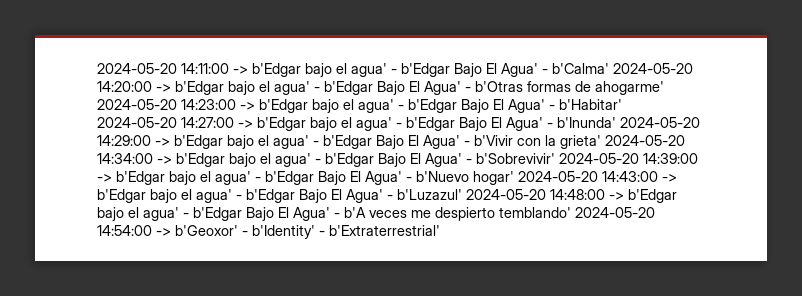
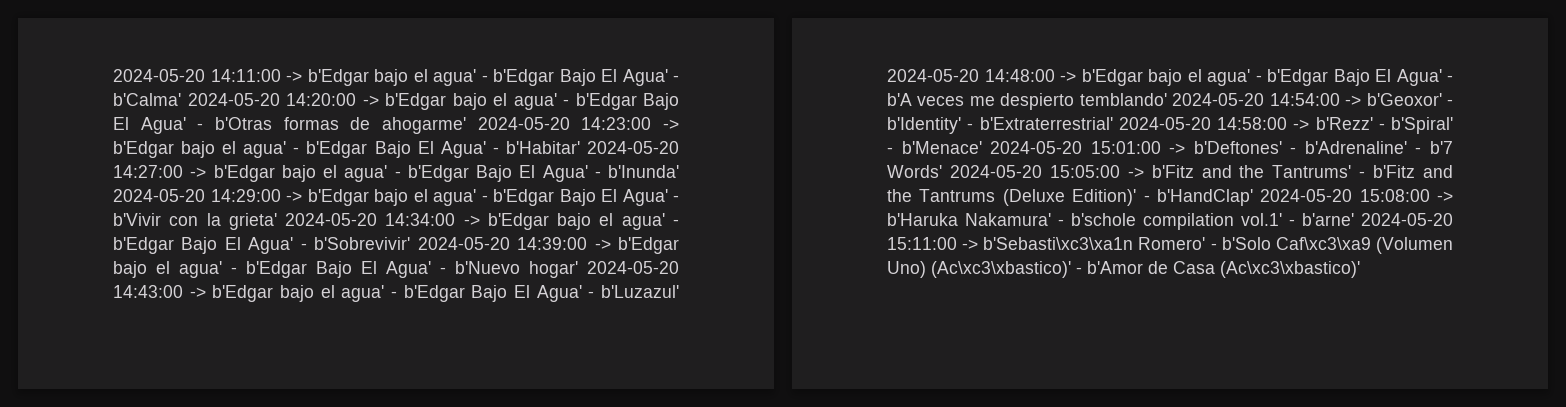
- 2024-05-20 14:11:00 -> b'Edgar bajo el agua' - b'Edgar Bajo El Agua' - b'Calma' 2024-05-20 14:20:00 -> b'Edgar bajo el agua' - b'Edgar Bajo El Agua' - b'Otras formas de ahogarme' 2024-05-20 14:23:00 -> b'Edgar bajo el agua' - b'Edgar Bajo El Agua' - b'Habitar' 2024-05-20 14:27:00 -> b'Edgar bajo el agua' - b'Edgar Bajo El Agua' - b'Inunda' 2024-05-20 14:29:00 -> b'Edgar bajo el agua' - b'Edgar Bajo El Agua' - b'Vivir con la grieta' 2024-05-20 14:34:00 -> b'Edgar bajo el agua' - b'Edgar Bajo El Agua' - b'Sobrevivir' 2024-05-20 14:39:00 -> b'Edgar bajo el agua' - b'Edgar Bajo El Agua' - b'Nuevo hogar' 2024-05-20 14:43:00 -> b'Edgar bajo el agua' - b'Edgar Bajo El Agua' - b'Luzazul' 2024-05-20 14:48:00 -> b'Edgar bajo el agua' - b'Edgar Bajo El Agua' - b'A veces me despierto temblando' 2024-05-20 14:54:00 -> b'Geoxor' - b'Identity' - b'Extraterrestrial'
+ 2024-05-20 14:11:00 -> b'Edgar bajo el agua' - b'Edgar Bajo El Agua' - b'Calma' 2024-05-20 14:20:00 -> b'Edgar bajo el agua' - b'Edgar Bajo El Agua' - b'Otras formas de ahogarme' 2024-05-20 14:23:00 -> b'Edgar bajo el agua' - b'Edgar Bajo El Agua' - b'Habitar' 2024-05-20 14:27:00 -> b'Edgar bajo el agua' - b'Edgar Bajo El Agua' - b'Inunda' 2024-05-20 14:29:00 -> b'Edgar bajo el agua' - b'Edgar Bajo El Agua' - b'Vivir con la grieta' 2024-05-20 14:34:00 -> b'Edgar bajo el agua' - b'Edgar Bajo El Agua' - b'Sobrevivir' 2024-05-20 14:39:00 -> b'Edgar bajo el agua' - b'Edgar Bajo El Agua' - b'Nuevo hogar' 2024-05-20 14:43:00 -> b'Edgar bajo el agua' - b'Edgar Bajo El Agua' - b'Luzazul' 2024-05-20 14:48:00 -> b'Edgar bajo el agua' - b'Edgar Bajo El Agua' - b'A veces me despierto temblando' 2024-05-20 14:54:00 -> b'Geoxor' - b'Identity' - b'Extraterrestrial' 2024-05-20 14:58:00 -> b'Rezz' - b'Spiral' - b'Menace' 2024-05-20 15:01:00 -> b'Deftones' - b'Adrenaline' - b'7 Words' 2024-05-20 15:05:00 -> b'Fitz and the Tantrums' - b'Fitz and the Tantrums (Deluxe Edition)' - b'HandClap' 2024-05-20 15:08:00 -> b'Haruka Nakamura' - b'schole compilation vol.1' - b'arne' 2024-05-20 15:11:00 -> b'Sebasti\xc3\xa1n Romero' - b'Solo Caf\xc3\xa9 (Volumen Uno) (Ac\xc3\xbastico)' - b'Amor de Casa (Ac\xc3\xbastico)'

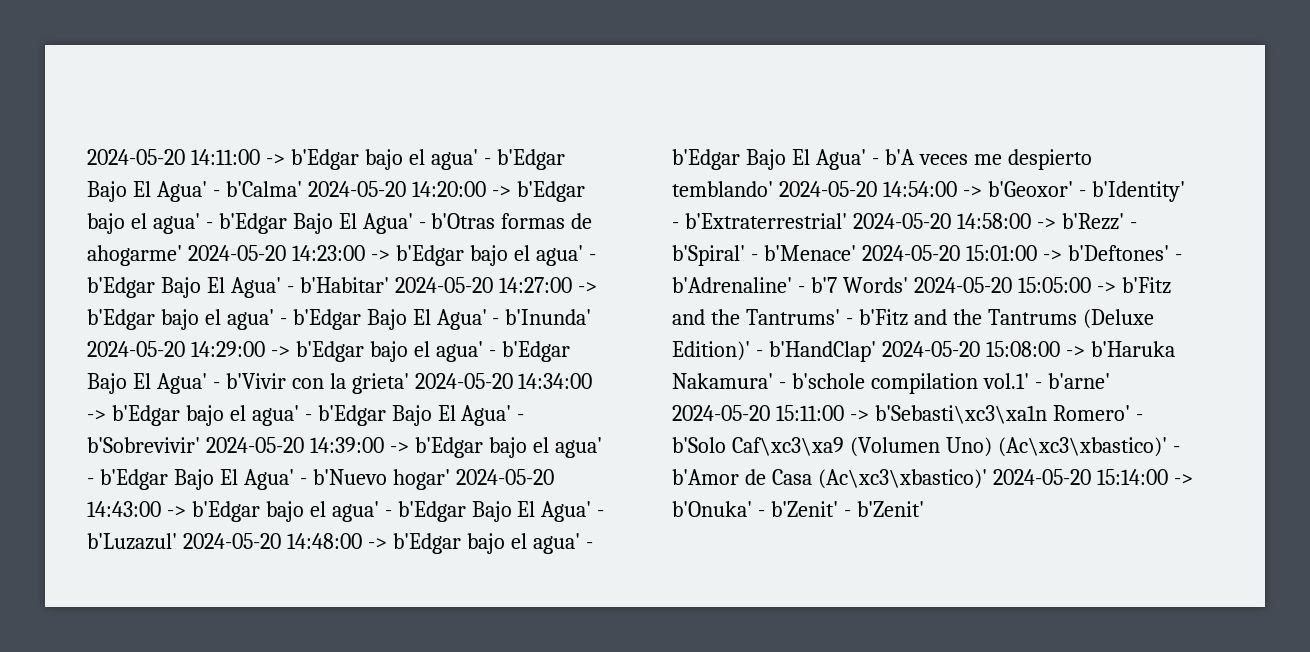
- 2024-05-20 14:11:00 -> b'Edgar bajo el agua' - b'Edgar Bajo El Agua' - b'Calma' 2024-05-20 14:20:00 -> b'Edgar bajo el agua' - b'Edgar Bajo El Agua' - b'Otras formas de ahogarme' 2024-05-20 14:23:00 -> b'Edgar bajo el agua' - b'Edgar Bajo El Agua' - b'Habitar' 2024-05-20 14:27:00 -> b'Edgar bajo el agua' - b'Edgar Bajo El Agua' - b'Inunda' 2024-05-20 14:29:00 -> b'Edgar bajo el agua' - b'Edgar Bajo El Agua' - b'Vivir con la grieta' 2024-05-20 14:34:00 -> b'Edgar bajo el agua' - b'Edgar Bajo El Agua' - b'Sobrevivir' 2024-05-20 14:39:00 -> b'Edgar bajo el agua' - b'Edgar Bajo El Agua' - b'Nuevo hogar' 2024-05-20 14:43:00 -> b'Edgar bajo el agua' - b'Edgar Bajo El Agua' - b'Luzazul' 2024-05-20 14:48:00 -> b'Edgar bajo el agua' - b'Edgar Bajo El Agua' - b'A veces me despierto temblando' 2024-05-20 14:54:00 -> b'Geoxor' - b'Identity' - b'Extraterrestrial' 2024-05-20 14:58:00 -> b'Rezz' - b'Spiral' - b'Menace' 2024-05-20 15:01:00 -> b'Deftones' - b'Adrenaline' - b'7 Words' 2024-05-20 15:05:00 -> b'Fitz and the Tantrums' - b'Fitz and the Tantrums (Deluxe Edition)' - b'HandClap' 2024-05-20 15:08:00 -> b'Haruka Nakamura' - b'schole compilation vol.1' - b'arne' 2024-05-20 15:11:00 -> b'Sebasti\xc3\xa1n Romero' - b'Solo Caf\xc3\xa9 (Volumen Uno) (Ac\xc3\xbastico)' - b'Amor de Casa (Ac\xc3\xbastico)'
+ 2024-05-20 14:11:00 -> b'Edgar bajo el agua' - b'Edgar Bajo El Agua' - b'Calma' 2024-05-20 14:20:00 -> b'Edgar bajo el agua' - b'Edgar Bajo El Agua' - b'Otras formas de ahogarme' 2024-05-20 14:23:00 -> b'Edgar bajo el agua' - b'Edgar Bajo El Agua' - b'Habitar' 2024-05-20 14:27:00 -> b'Edgar bajo el agua' - b'Edgar Bajo El Agua' - b'Inunda' 2024-05-20 14:29:00 -> b'Edgar bajo el agua' - b'Edgar Bajo El Agua' - b'Vivir con la grieta' 2024-05-20 14:34:00 -> b'Edgar bajo el agua' - b'Edgar Bajo El Agua' - b'Sobrevivir' 2024-05-20 14:39:00 -> b'Edgar bajo el agua' - b'Edgar Bajo El Agua' - b'Nuevo hogar' 2024-05-20 14:43:00 -> b'Edgar bajo el agua' - b'Edgar Bajo El Agua' - b'Luzazul' 2024-05-20 14:48:00 -> b'Edgar bajo el agua' - b'Edgar Bajo El Agua' - b'A veces me despierto temblando' 2024-05-20 14:54:00 -> b'Geoxor' - b'Identity' - b'Extraterrestrial' 2024-05-20 14:58:00 -> b'Rezz' - b'Spiral' - b'Menace' 2024-05-20 15:01:00 -> b'Deftones' - b'Adrenaline' - b'7 Words' 2024-05-20 15:05:00 -> b'Fitz and the Tantrums' - b'Fitz and the Tantrums (Deluxe Edition)' - b'HandClap' 2024-05-20 15:08:00 -> b'Haruka Nakamura' - b'schole compilation vol.1' - b'arne' 2024-05-20 15:11:00 -> b'Sebasti\xc3\xa1n Romero' - b'Solo Caf\xc3\xa9 (Volumen Uno) (Ac\xc3\xbastico)' - b'Amor de Casa (Ac\xc3\xbastico)' 2024-05-20 15:14:00 -> b'Onuka' - b'Zenit' - b'Zenit'

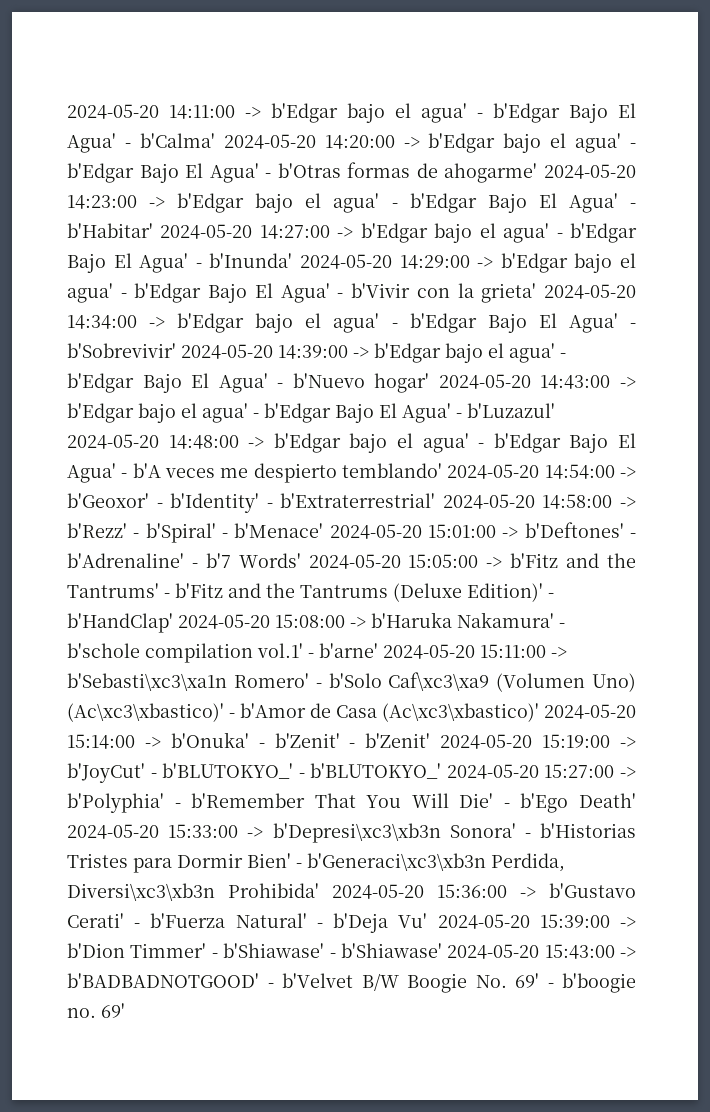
- 2024-05-20 14:11:00 -> b'Edgar bajo el agua' - b'Edgar Bajo El Agua' - b'Calma' 2024-05-20 14:20:00 -> b'Edgar bajo el agua' - b'Edgar Bajo El Agua' - b'Otras formas de ahogarme' 2024-05-20 14:23:00 -> b'Edgar bajo el agua' - b'Edgar Bajo El Agua' - b'Habitar' 2024-05-20 14:27:00 -> b'Edgar bajo el agua' - b'Edgar Bajo El Agua' - b'Inunda' 2024-05-20 14:29:00 -> b'Edgar bajo el agua' - b'Edgar Bajo El Agua' - b'Vivir con la grieta' 2024-05-20 14:34:00 -> b'Edgar bajo el agua' - b'Edgar Bajo El Agua' - b'Sobrevivir' 2024-05-20 14:39:00 -> b'Edgar bajo el agua' - b'Edgar Bajo El Agua' - b'Nuevo hogar' 2024-05-20 14:43:00 -> b'Edgar bajo el agua' - b'Edgar Bajo El Agua' - b'Luzazul' 2024-05-20 14:48:00 -> b'Edgar bajo el agua' - b'Edgar Bajo El Agua' - b'A veces me despierto temblando' 2024-05-20 14:54:00 -> b'Geoxor' - b'Identity' - b'Extraterrestrial' 2024-05-20 14:58:00 -> b'Rezz' - b'Spiral' - b'Menace' 2024-05-20 15:01:00 -> b'Deftones' - b'Adrenaline' - b'7 Words' 2024-05-20 15:05:00 -> b'Fitz and the Tantrums' - b'Fitz and the Tantrums (Deluxe Edition)' - b'HandClap' 2024-05-20 15:08:00 -> b'Haruka Nakamura' - b'schole compilation vol.1' - b'arne' 2024-05-20 15:11:00 -> b'Sebasti\xc3\xa1n Romero' - b'Solo Caf\xc3\xa9 (Volumen Uno) (Ac\xc3\xbastico)' - b'Amor de Casa (Ac\xc3\xbastico)' 2024-05-20 15:14:00 -> b'Onuka' - b'Zenit' - b'Zenit'
+ 2024-05-20 14:11:00 -> b'Edgar bajo el agua' - b'Edgar Bajo El Agua' - b'Calma' 2024-05-20 14:20:00 -> b'Edgar bajo el agua' - b'Edgar Bajo El Agua' - b'Otras formas de ahogarme' 2024-05-20 14:23:00 -> b'Edgar bajo el agua' - b'Edgar Bajo El Agua' - b'Habitar' 2024-05-20 14:27:00 -> b'Edgar bajo el agua' - b'Edgar Bajo El Agua' - b'Inunda' 2024-05-20 14:29:00 -> b'Edgar bajo el agua' - b'Edgar Bajo El Agua' - b'Vivir con la grieta' 2024-05-20 14:34:00 -> b'Edgar bajo el agua' - b'Edgar Bajo El Agua' - b'Sobrevivir' 2024-05-20 14:39:00 -> b'Edgar bajo el agua' - b'Edgar Bajo El Agua' - b'Nuevo hogar' 2024-05-20 14:43:00 -> b'Edgar bajo el agua' - b'Edgar Bajo El Agua' - b'Luzazul' 2024-05-20 14:48:00 -> b'Edgar bajo el agua' - b'Edgar Bajo El Agua' - b'A veces me despierto temblando' 2024-05-20 14:54:00 -> b'Geoxor' - b'Identity' - b'Extraterrestrial' 2024-05-20 14:58:00 -> b'Rezz' - b'Spiral' - b'Menace' 2024-05-20 15:01:00 -> b'Deftones' - b'Adrenaline' - b'7 Words' 2024-05-20 15:05:00 -> b'Fitz and the Tantrums' - b'Fitz and the Tantrums (Deluxe Edition)' - b'HandClap' 2024-05-20 15:08:00 -> b'Haruka Nakamura' - b'schole compilation vol.1' - b'arne' 2024-05-20 15:11:00 -> b'Sebasti\xc3\xa1n Romero' - b'Solo Caf\xc3\xa9 (Volumen Uno) (Ac\xc3\xbastico)' - b'Amor de Casa (Ac\xc3\xbastico)' 2024-05-20 15:14:00 -> b'Onuka' - b'Zenit' - b'Zenit' 2024-05-20 15:19:00 -> b'JoyCut' - b'BLUTOKYO_' - b'BLUTOKYO_' 2024-05-20 15:27:00 -> b'Polyphia' - b'Remember That You Will Die' - b'Ego Death' 2024-05-20 15:33:00 -> b'Depresi\xc3\xb3n Sonora' - b'Historias Tristes para Dormir Bien' - b'Generaci\xc3\xb3n Perdida, Diversi\xc3\xb3n Prohibida' 2024-05-20 15:36:00 -> b'Gustavo Cerati' - b'Fuerza Natural' - b'Deja Vu' 2024-05-20 15:39:00 -> b'Dion Timmer' - b'Shiawase' - b'Shiawase' 2024-05-20 15:43:00 -> b'BADBADNOTGOOD' - b'Velvet B/W Boogie No. 69' - b'boogie no. 69'

